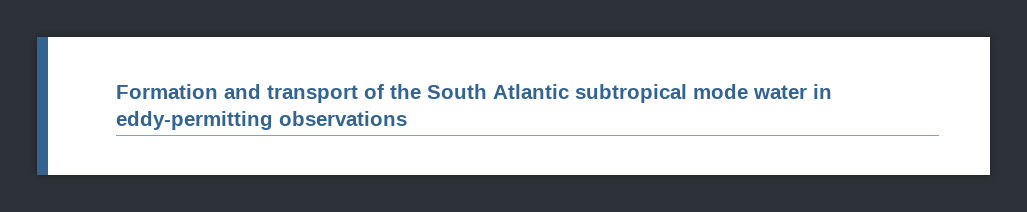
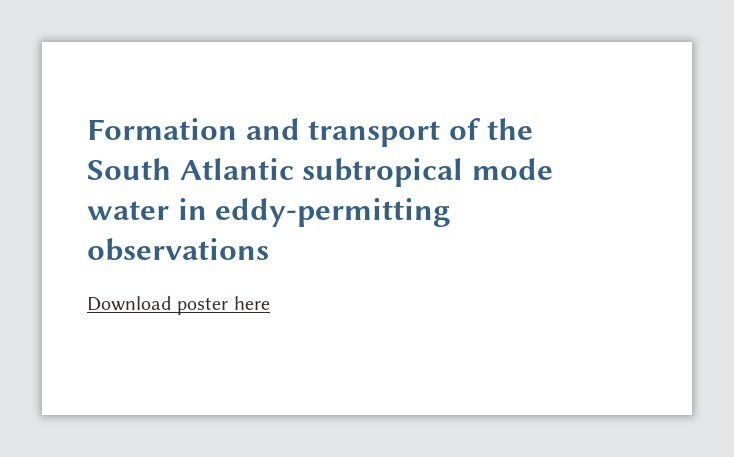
+ Download poster here

